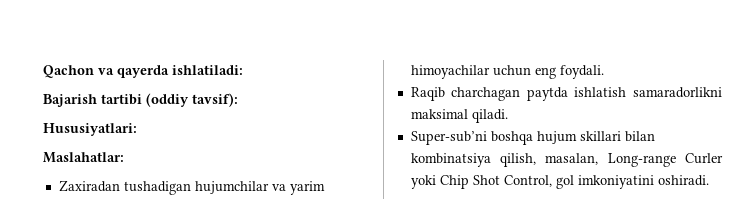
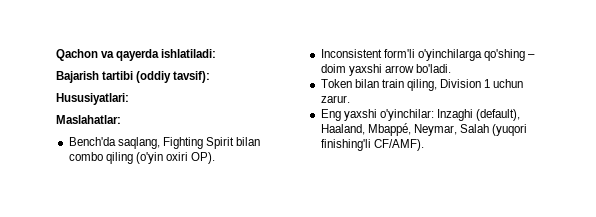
- Zaxiradan tushadigan hujumchilar va yarim himoyachilar uchun eng foydali.
- Raqib charchagan paytda ishlatish samaradorlikni maksimal qiladi.
- Super-sub’ni boshqa hujum skillari bilan kombinatsiya qilish, masalan, Long-range Curler yoki Chip Shot Control, gol imkoniyatini oshiradi.
+ Bench'da saqlang, Fighting Spirit bilan combo qiling (o'yin oxiri OP).
+ Inconsistent form'li o'yinchilarga qo'shing – doim yaxshi arrow bo'ladi.
+ Token bilan train qiling, Division 1 uchun zarur.
+ Eng yaxshi o'yinchilar: Inzaghi (default), Haaland, Mbappé, Neymar, Salah (yuqori finishing'li CF/AMF).

